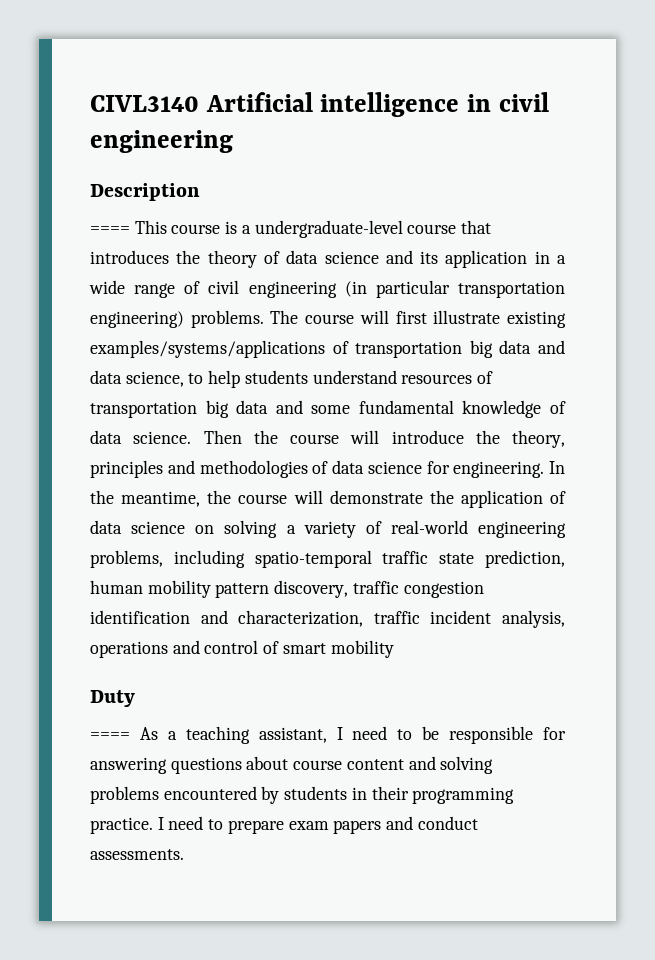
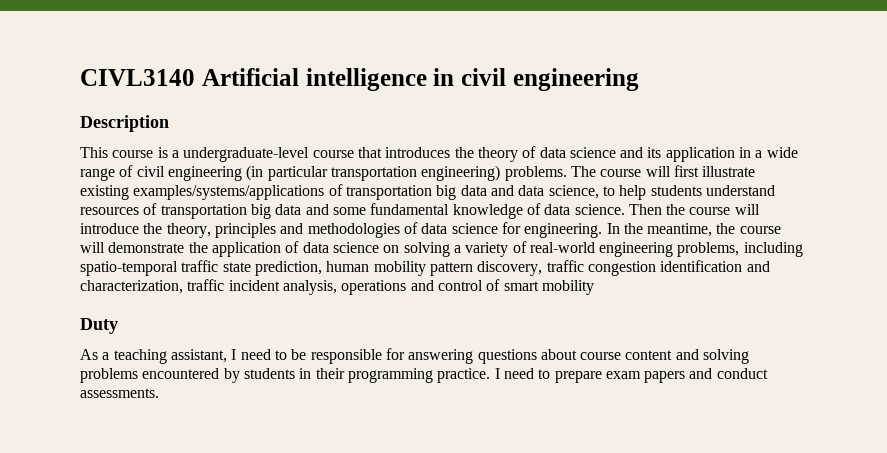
- ==== This course is a undergraduate-level course that introduces the theory of data science and its application in a wide range of civil engineering (in particular transportation engineering) problems.
+ This course is a undergraduate-level course that introduces the theory of data science and its application in a wide range of civil engineering (in particular transportation engineering) problems.
- ==== As a teaching assistant, I need to be responsible for answering questions about course content and solving problems encountered by students in their programming practice.
+ As a teaching assistant, I need to be responsible for answering questions about course content and solving problems encountered by students in their programming practice.

